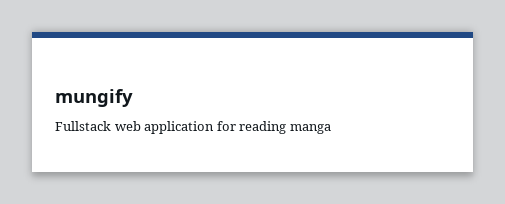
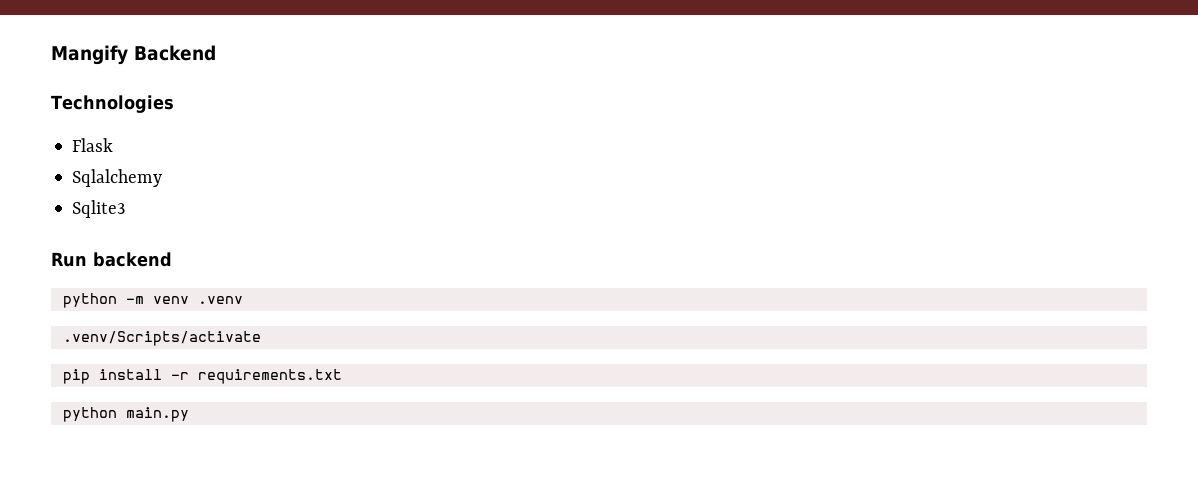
- mungify
- Fullstack web application for reading manga
+ Mangify Backend
+ Technologies
+ Flask
+ Sqlalchemy
+ Sqlite3
+ Run backend
+ python -m venv .venv
+ .venv/Scripts/activate
+ pip install -r requirements.txt
+ python main.py

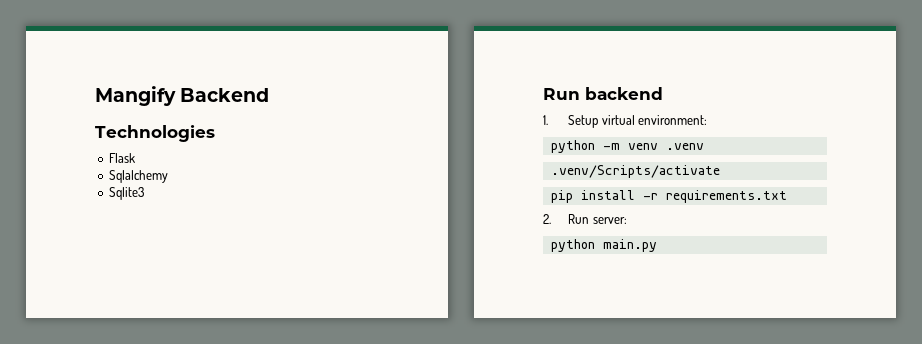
+ 1. Setup virtual environment:
+ 2. Run server:

